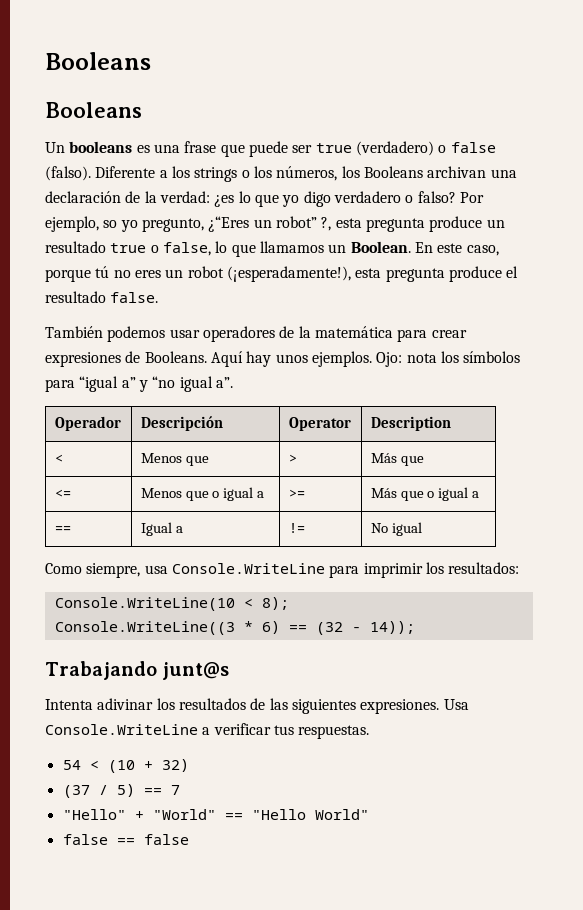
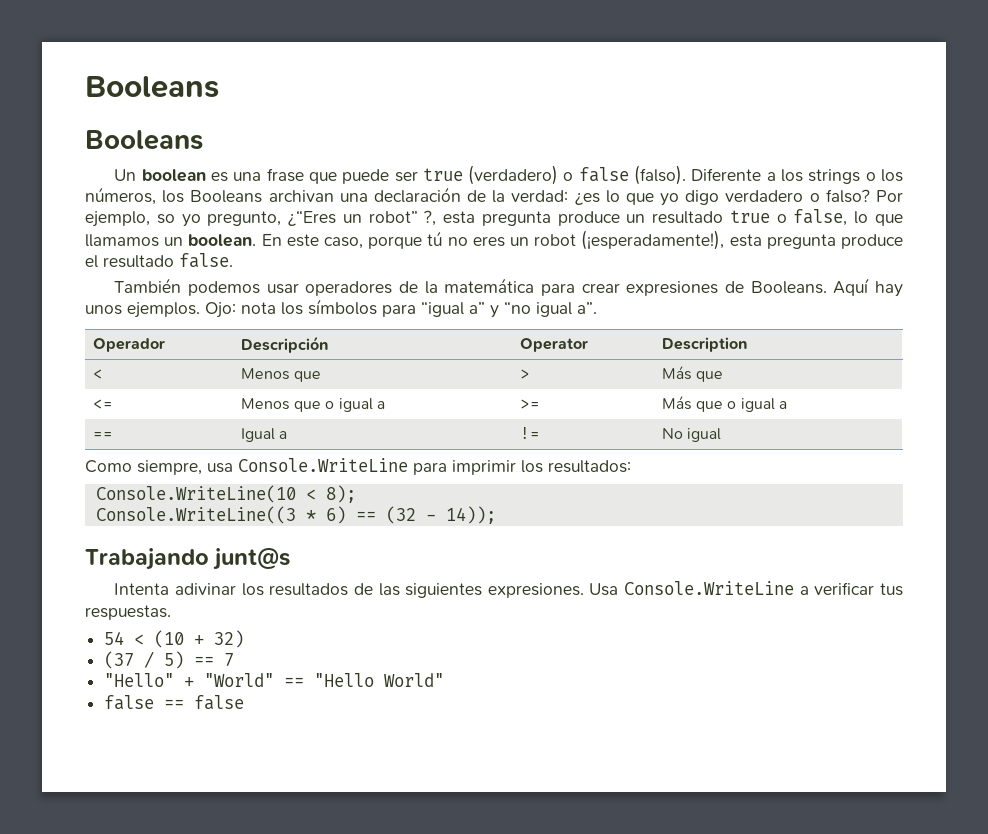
- Un booleans es una frase que puede ser true (verdadero) o false (falso).
+ Un boolean es una frase que puede ser true (verdadero) o false (falso).
- Por ejemplo, so yo pregunto, ¿“Eres un robot” ?, esta pregunta produce un resultado true o false, lo que llamamos un Boolean.
+ Por ejemplo, so yo pregunto, ¿“Eres un robot” ?, esta pregunta produce un resultado true o false, lo que llamamos un boolean.

